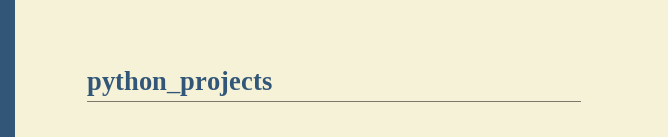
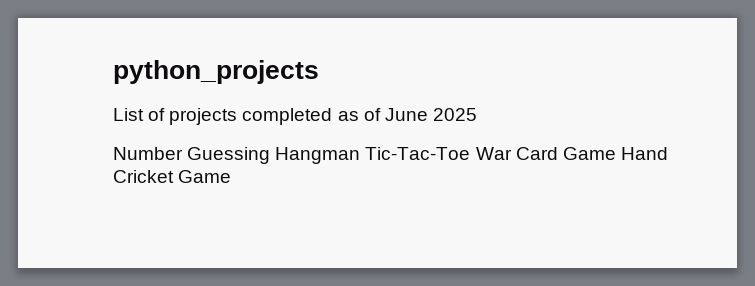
+ List of projects completed as of June 2025
+ Number Guessing Hangman Tic-Tac-Toe War Card Game Hand Cricket Game

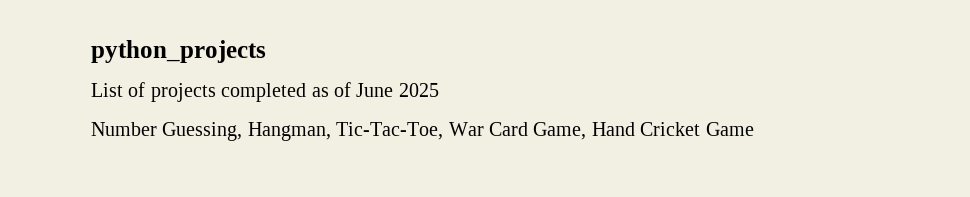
- Number Guessing Hangman Tic-Tac-Toe War Card Game Hand Cricket Game
+ Number Guessing, Hangman, Tic-Tac-Toe, War Card Game, Hand Cricket Game

